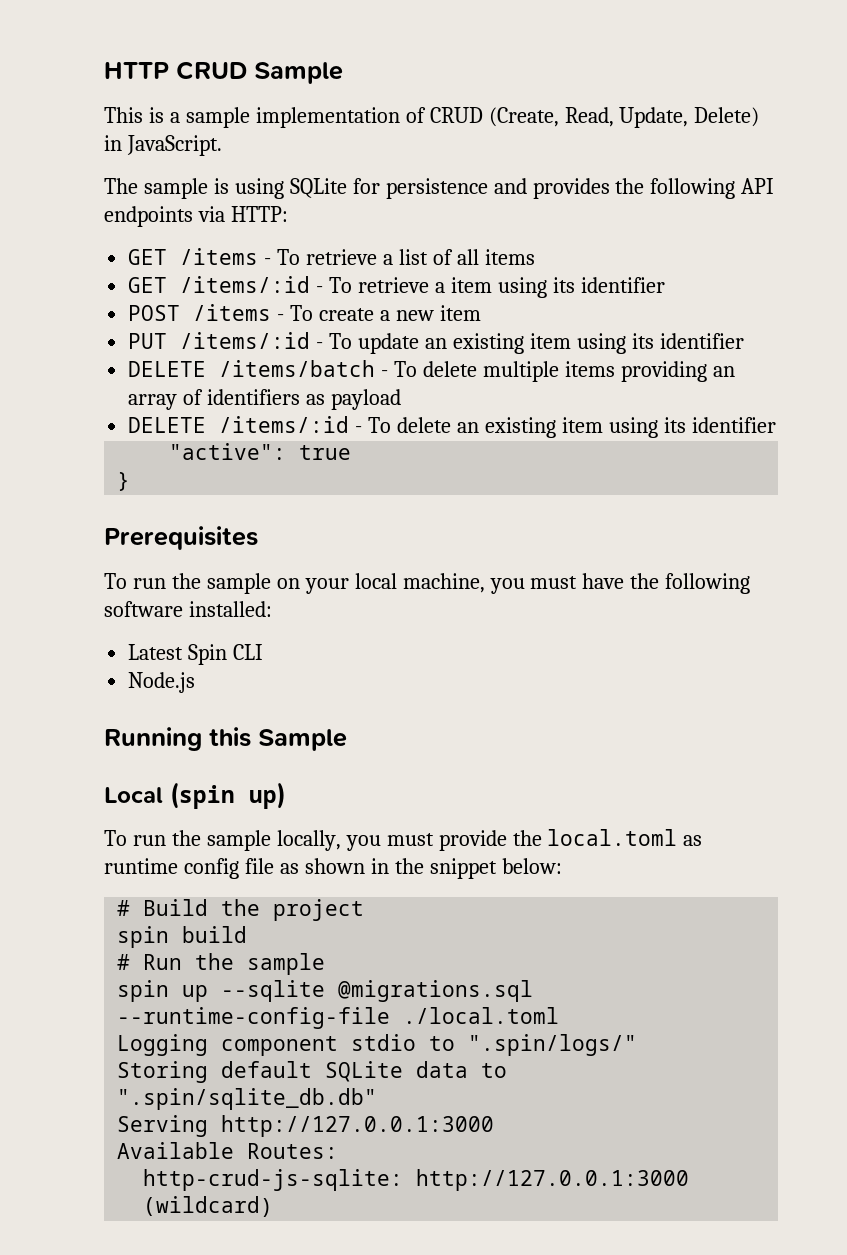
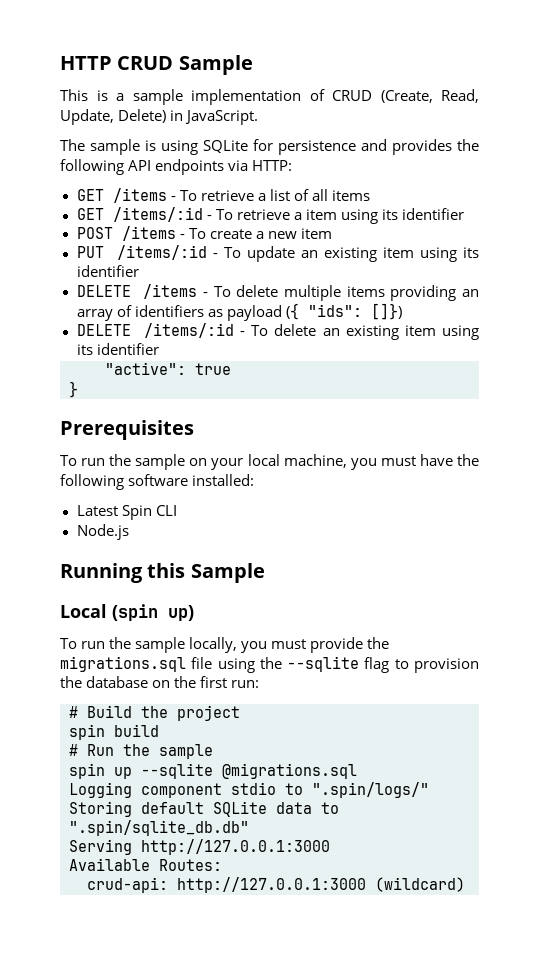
- DELETE /items/batch - To delete multiple items providing an array of identifiers as payload
+ DELETE /items - To delete multiple items providing an array of identifiers as payload ({ "ids": []})
- To run the sample locally, you must provide the local.toml as runtime config file as shown in the snippet below:
+ To run the sample locally, you must provide the migrations.sql file using the --sqlite flag to provision the database on the first run:
- spin up --sqlite @migrations.sql --runtime-config-file ./local.toml
+ spin up --sqlite @migrations.sql
- http-crud-js-sqlite: http://127.0.0.1:3000 (wildcard)
+ crud-api: http://127.0.0.1:3000 (wildcard)

